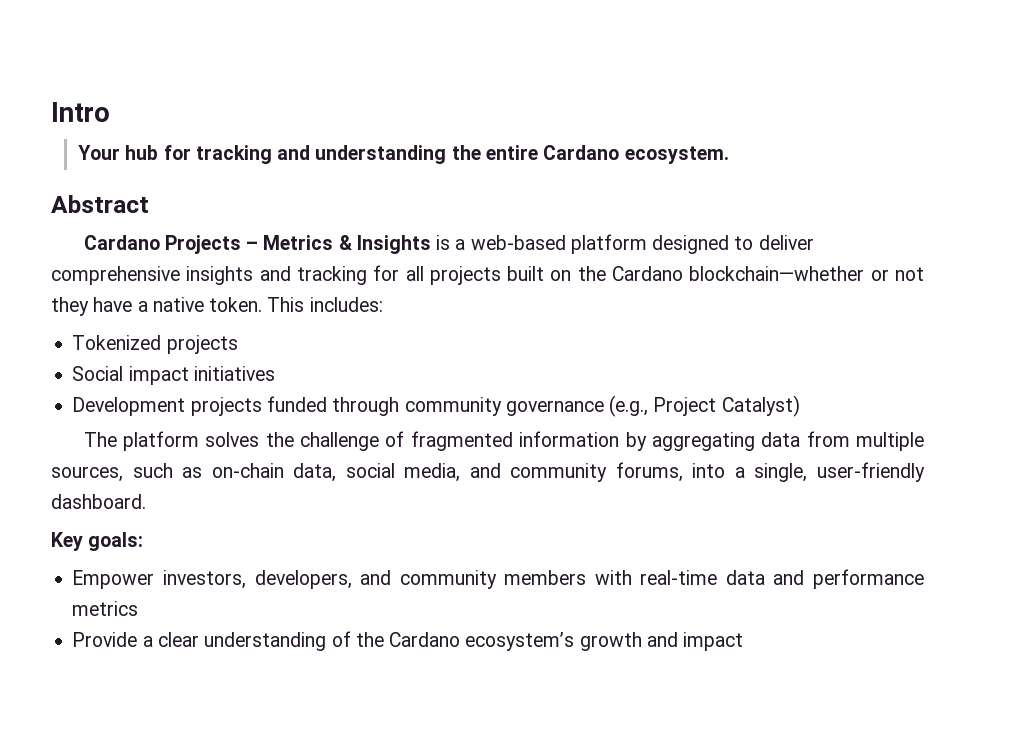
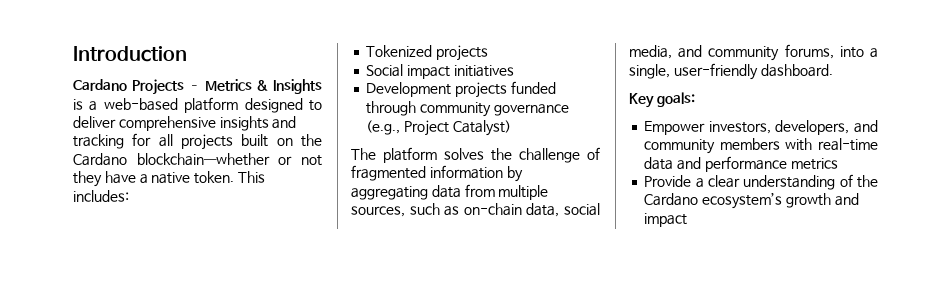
- Intro
- Your hub for tracking and understanding the entire Cardano ecosystem.
- Abstract
+ Introduction

